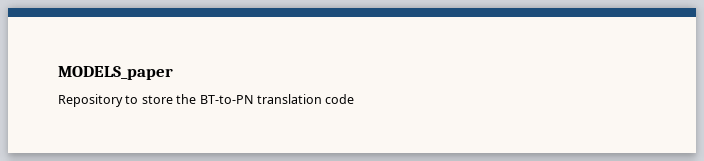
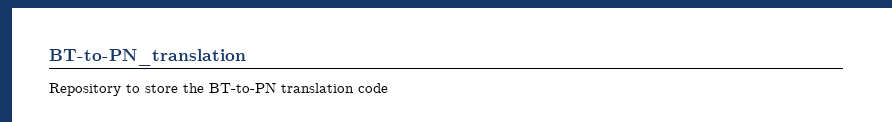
- MODELS_paper
+ BT-to-PN_translation

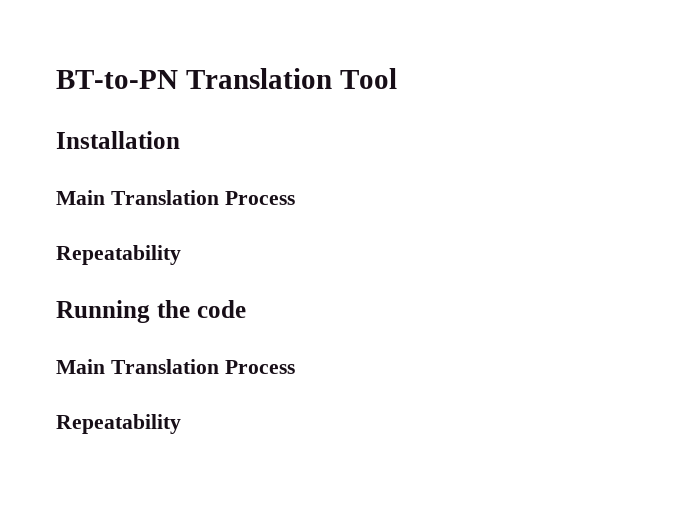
- BT-to-PN_translation
- Repository to store the BT-to-PN translation code
+ BT-to-PN Translation Tool
+ Installation
+ Main Translation Process
+ Repeatability
+ Running the code
+ Main Translation Process
+ Repeatability

